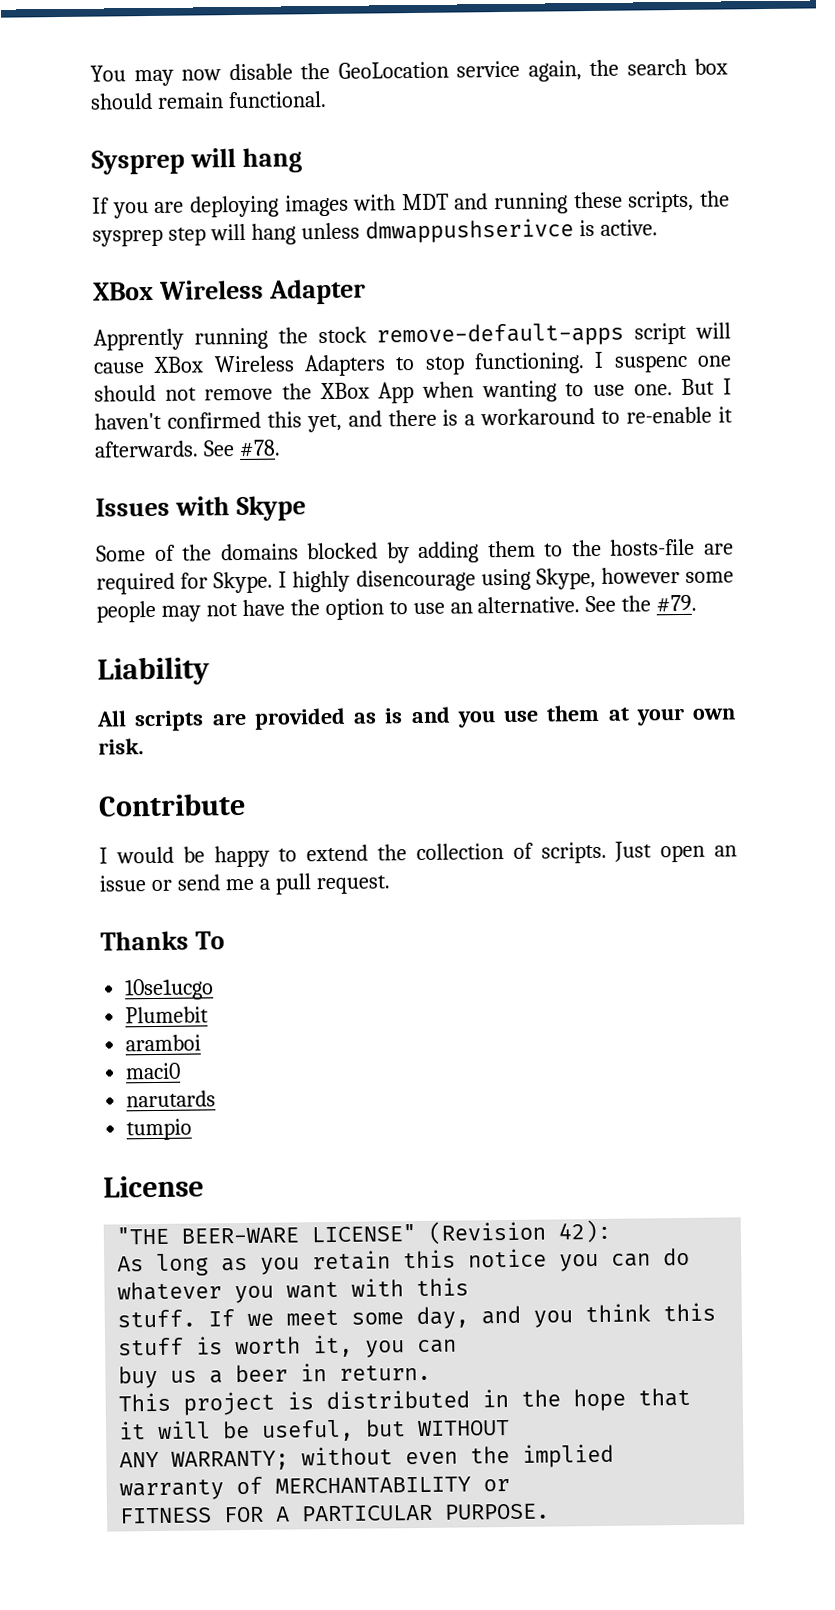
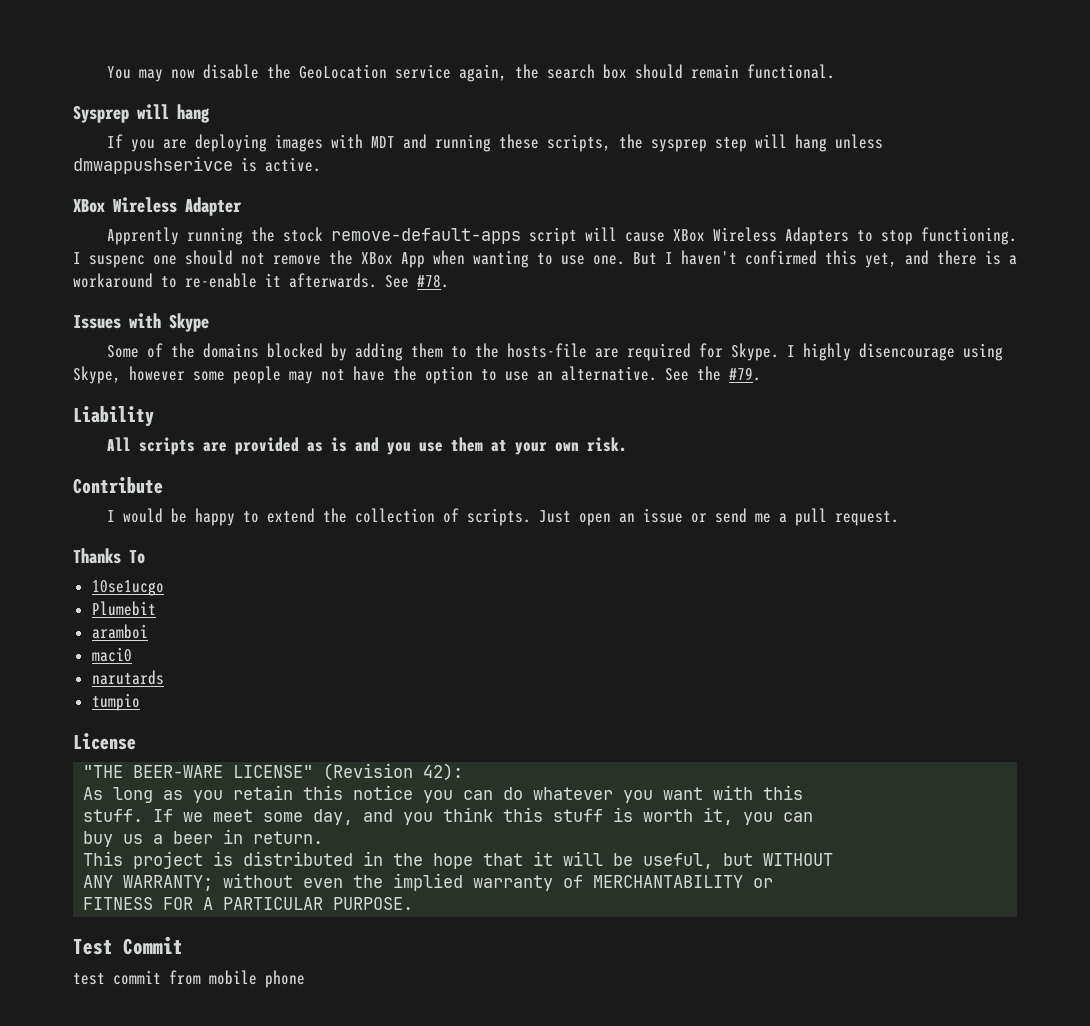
+ Test Commit
+ test commit from mobile phone

